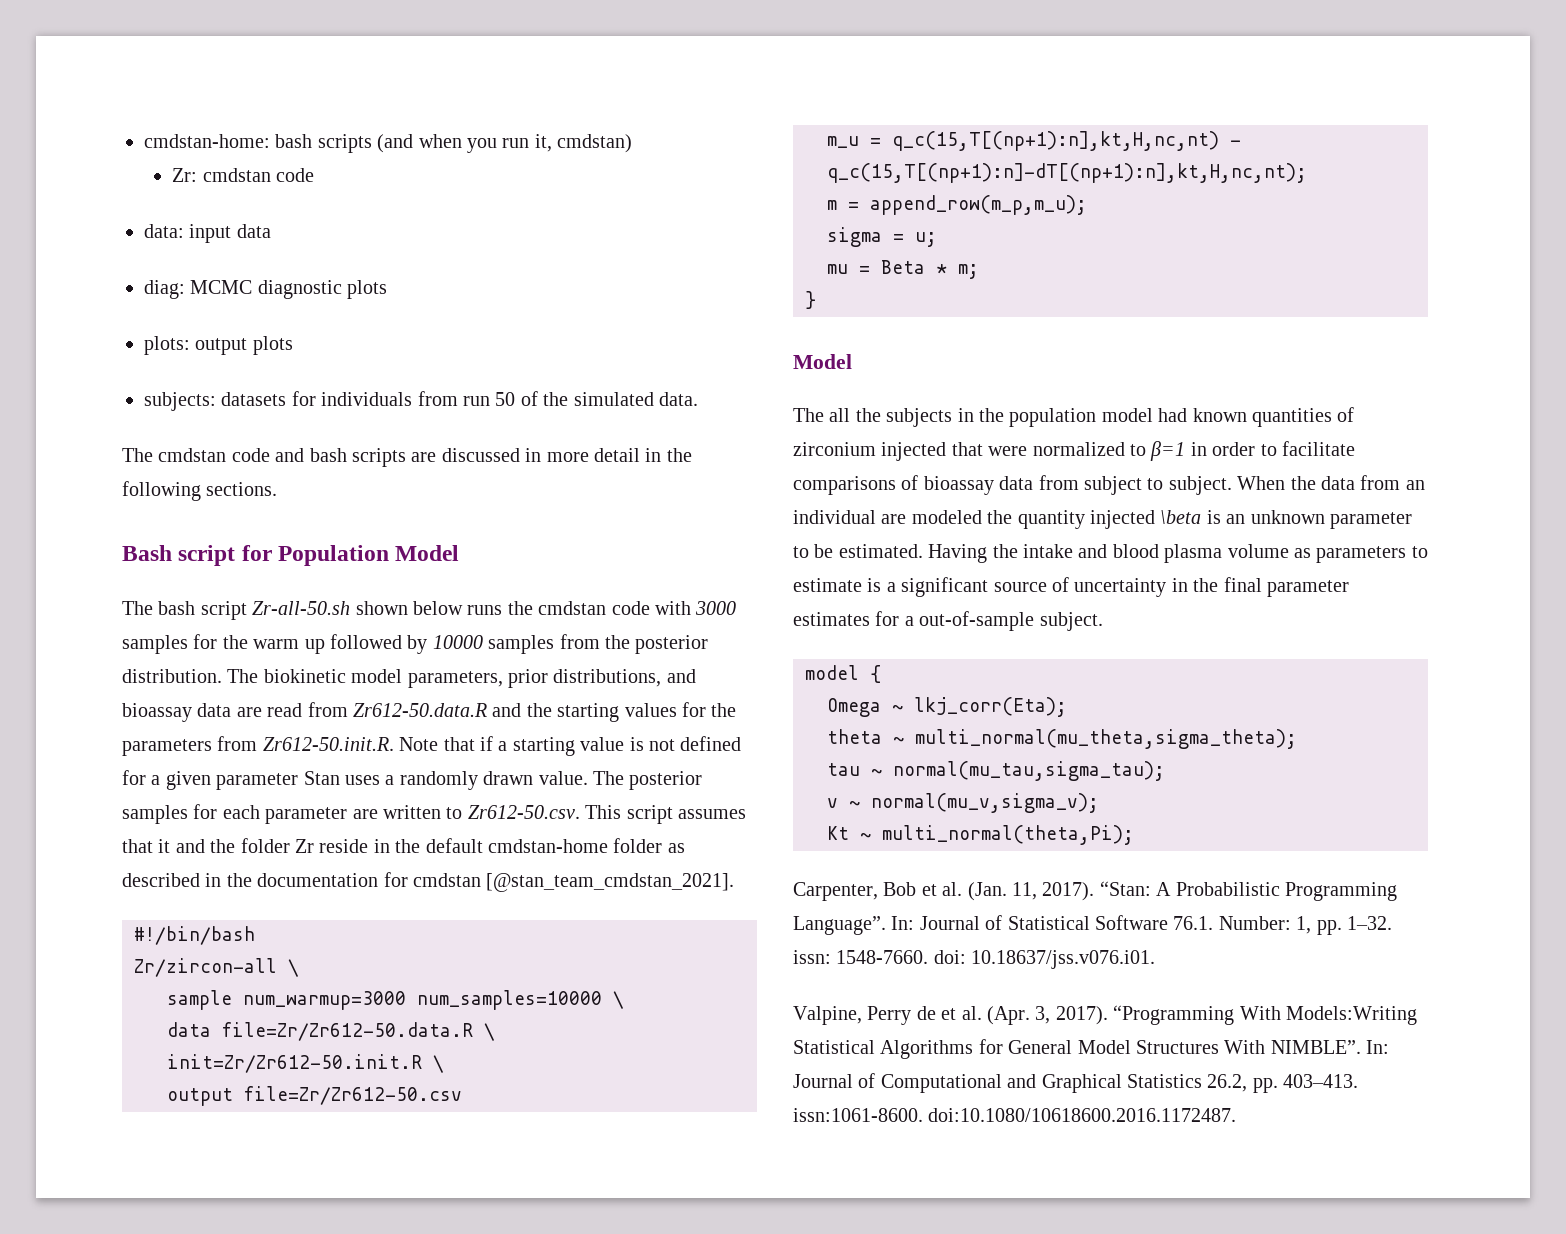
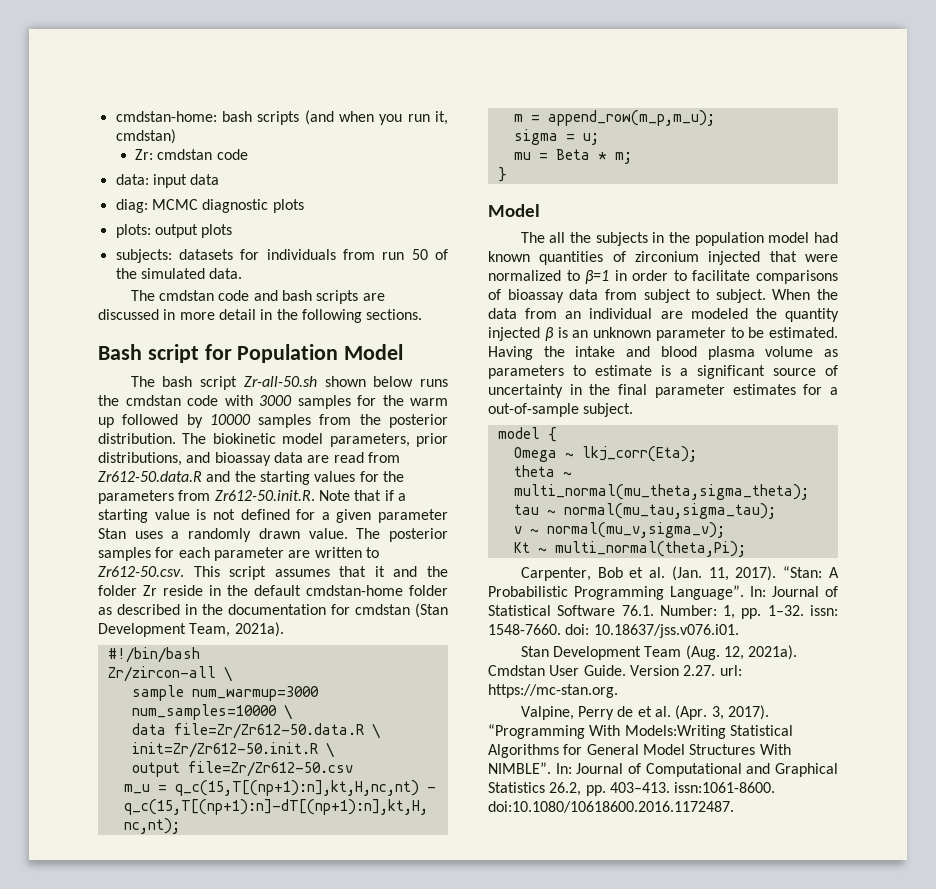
- The posterior samples for each parameter are written to Zr612-50.csv. This script assumes that it and the folder Zr reside in the default cmdstan-home folder as described in the documentation for cmdstan [@stan_team_cmdstan_2021].
+ The posterior samples for each parameter are written to Zr612-50.csv. This script assumes that it and the folder Zr reside in the default cmdstan-home folder as described in the documentation for cmdstan (Stan Development Team, 2021a).
- When the data from an individual are modeled the quantity injected \beta is an unknown parameter to be estimated.
+ When the data from an individual are modeled the quantity injected β is an unknown parameter to be estimated.
+ Stan Development Team (Aug. 12, 2021a). Cmdstan User Guide. Version 2.27. url: https://mc-stan.org.

